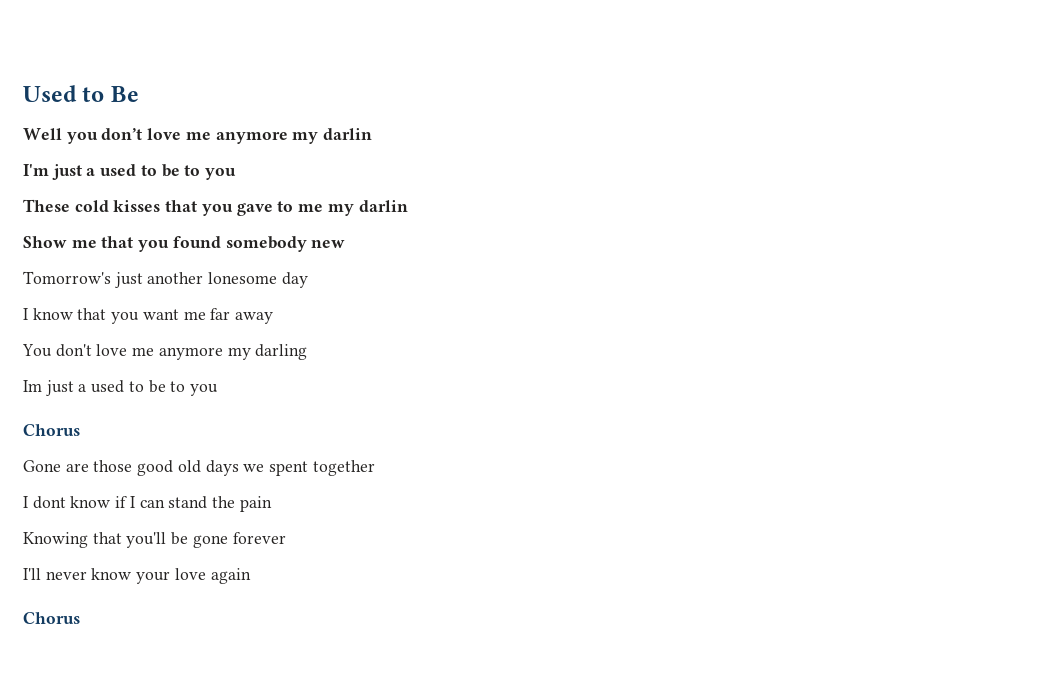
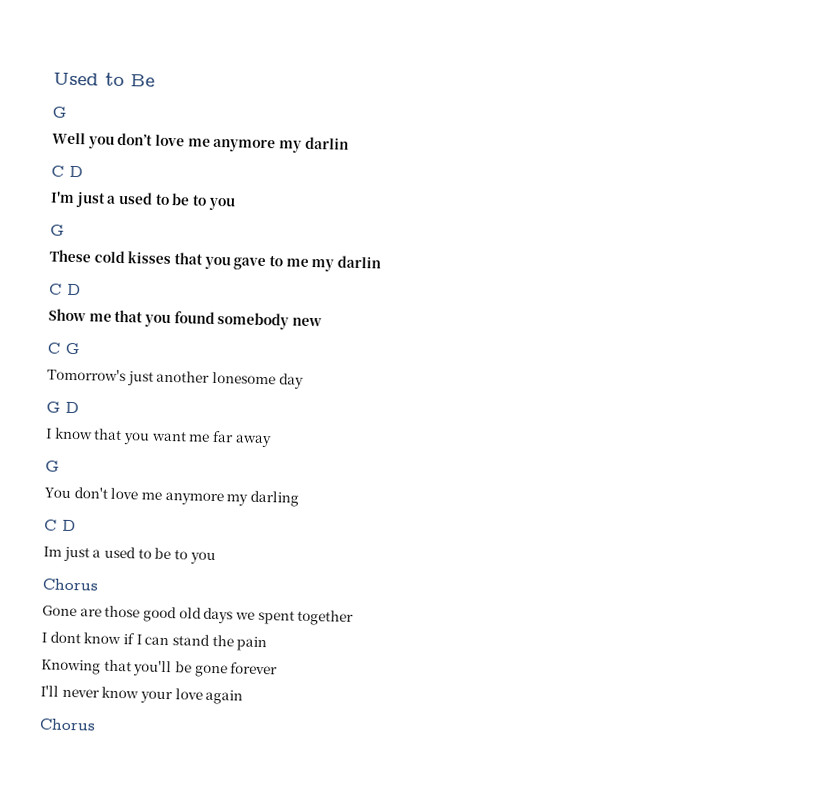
  Used to Be
+ G
  Well you don’t love me anymore my darlin
+ C D
  I'm just a used to be to you
+ G
  These cold kisses that you gave to me my darlin
+ C D
+ C G
+ G D
  I know that you want me far away
+ G
  You don't love me anymore my darling
+ C D

